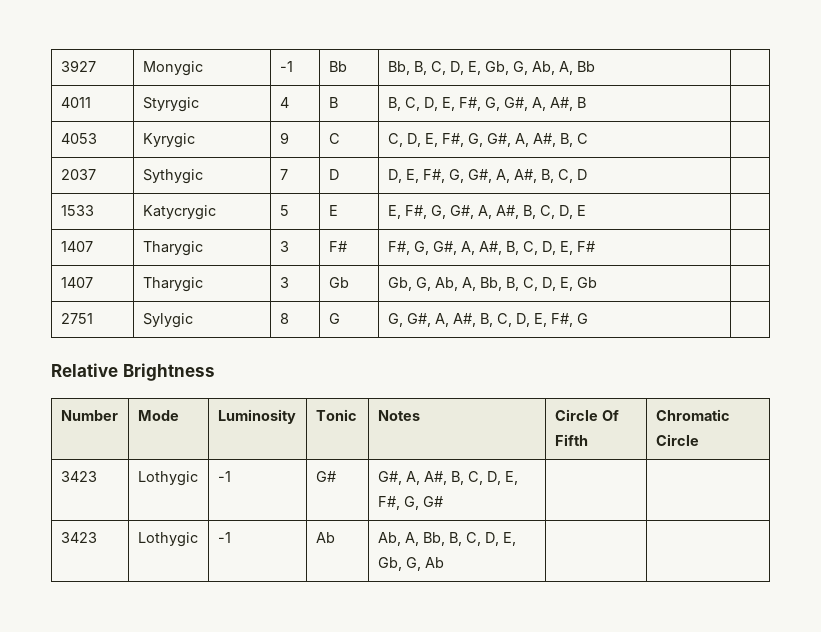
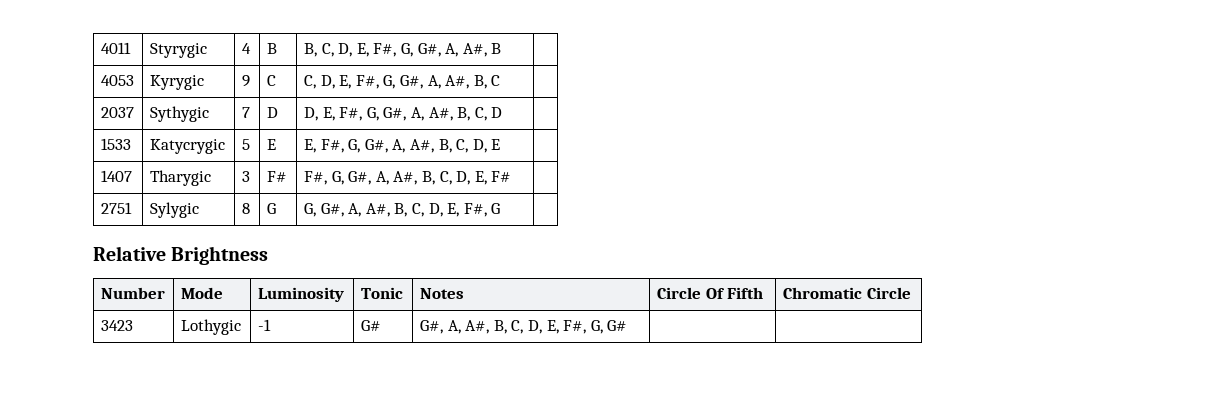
- 3927 | Monygic | -1 | Bb | Bb, B, C, D, E, Gb, G, Ab, A, Bb |
- 1407 | Tharygic | 3 | Gb | Gb, G, Ab, A, Bb, B, C, D, E, Gb |
- 3423 | Lothygic | -1 | Ab | Ab, A, Bb, B, C, D, E, Gb, G, Ab | |

